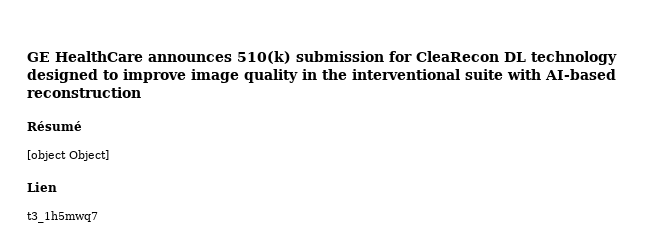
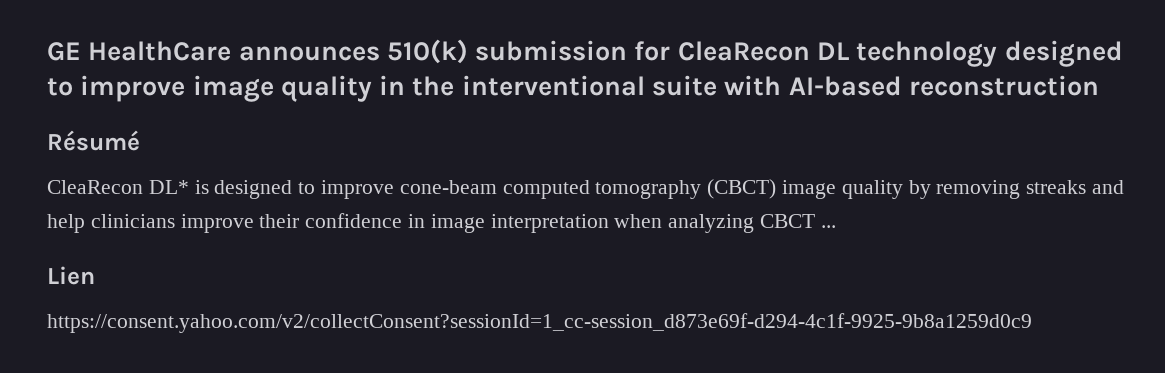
- [object Object]
+ CleaRecon DL* is designed to improve cone-beam computed tomography (CBCT) image quality by removing streaks and help clinicians improve their confidence in image interpretation when analyzing CBCT ...
- t3_1h5mwq7
+ https://consent.yahoo.com/v2/collectConsent?sessionId=1_cc-session_d873e69f-d294-4c1f-9925-9b8a1259d0c9

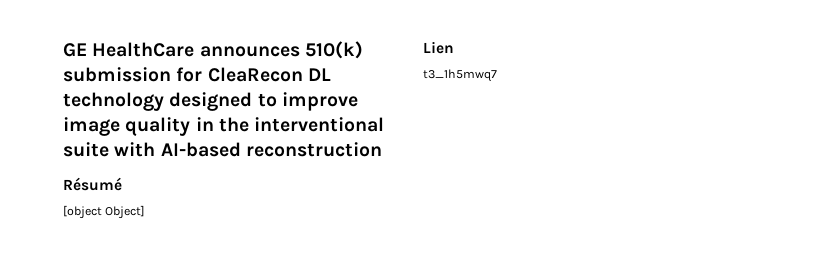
- CleaRecon DL* is designed to improve cone-beam computed tomography (CBCT) image quality by removing streaks and help clinicians improve their confidence in image interpretation when analyzing CBCT ...
+ [object Object]
- https://consent.yahoo.com/v2/collectConsent?sessionId=1_cc-session_d873e69f-d294-4c1f-9925-9b8a1259d0c9
+ t3_1h5mwq7

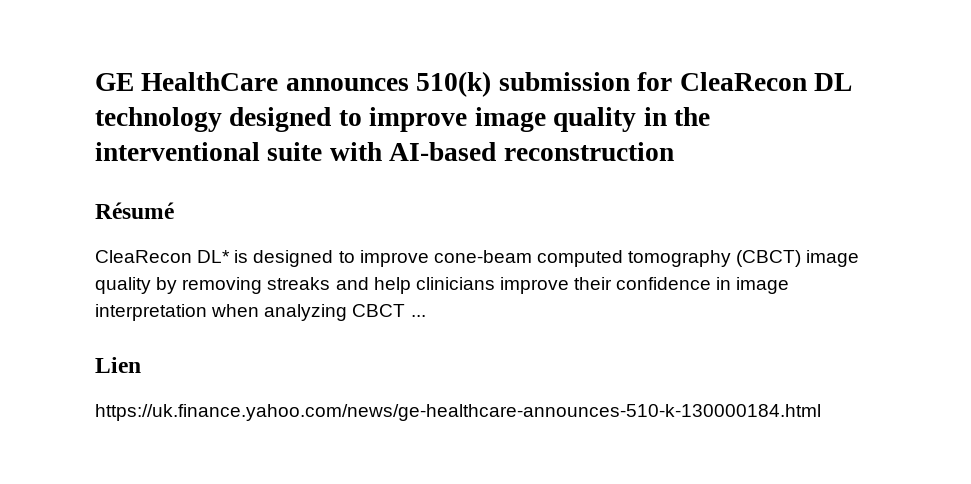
- [object Object]
+ CleaRecon DL* is designed to improve cone-beam computed tomography (CBCT) image quality by removing streaks and help clinicians improve their confidence in image interpretation when analyzing CBCT ...
- t3_1h5mwq7
+ https://uk.finance.yahoo.com/news/ge-healthcare-announces-510-k-130000184.html

